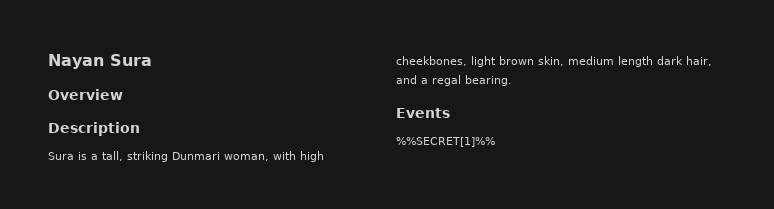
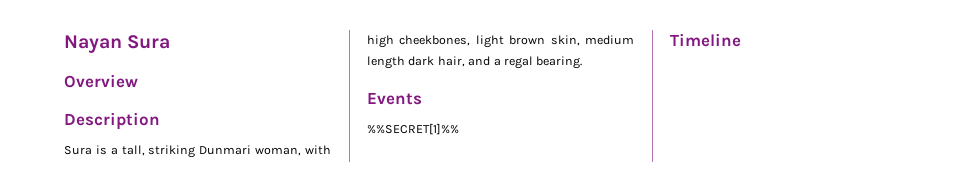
+ Timeline

